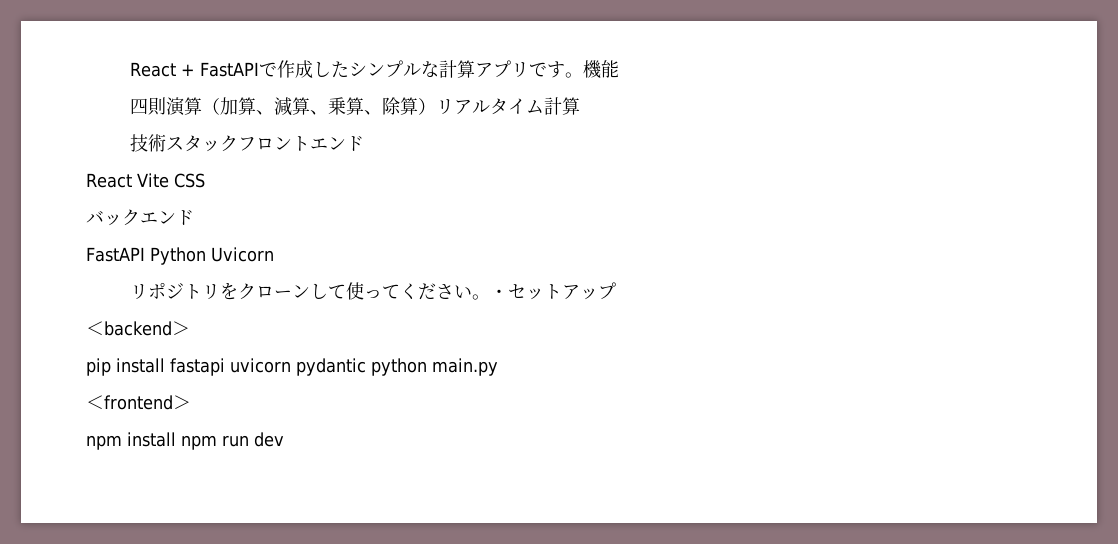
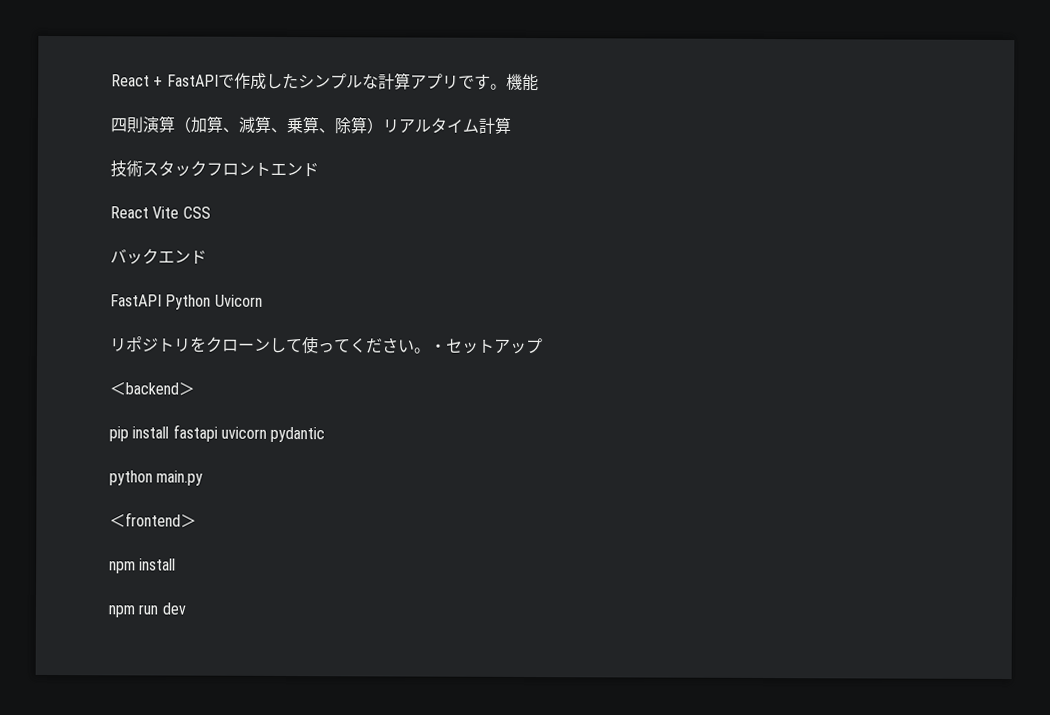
- pip install fastapi uvicorn pydantic python main.py
+ pip install fastapi uvicorn pydantic
+ python main.py
- npm install npm run dev
+ npm install
+ npm run dev

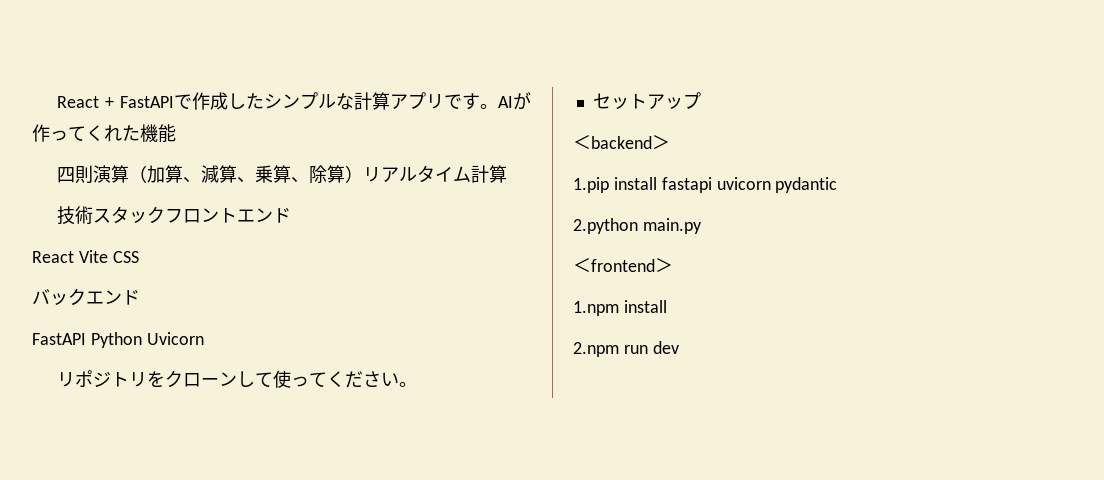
- 機能
+ AIが作ってくれた機能
- リポジトリをクローンして使ってください。・セットアップ
+ リポジトリをクローンして使ってください。
+ セットアップ
- pip install fastapi uvicorn pydantic
+ 1.pip install fastapi uvicorn pydantic
- python main.py
+ 2.python main.py
- npm install
+ 1.npm install
- npm run dev
+ 2.npm run dev

